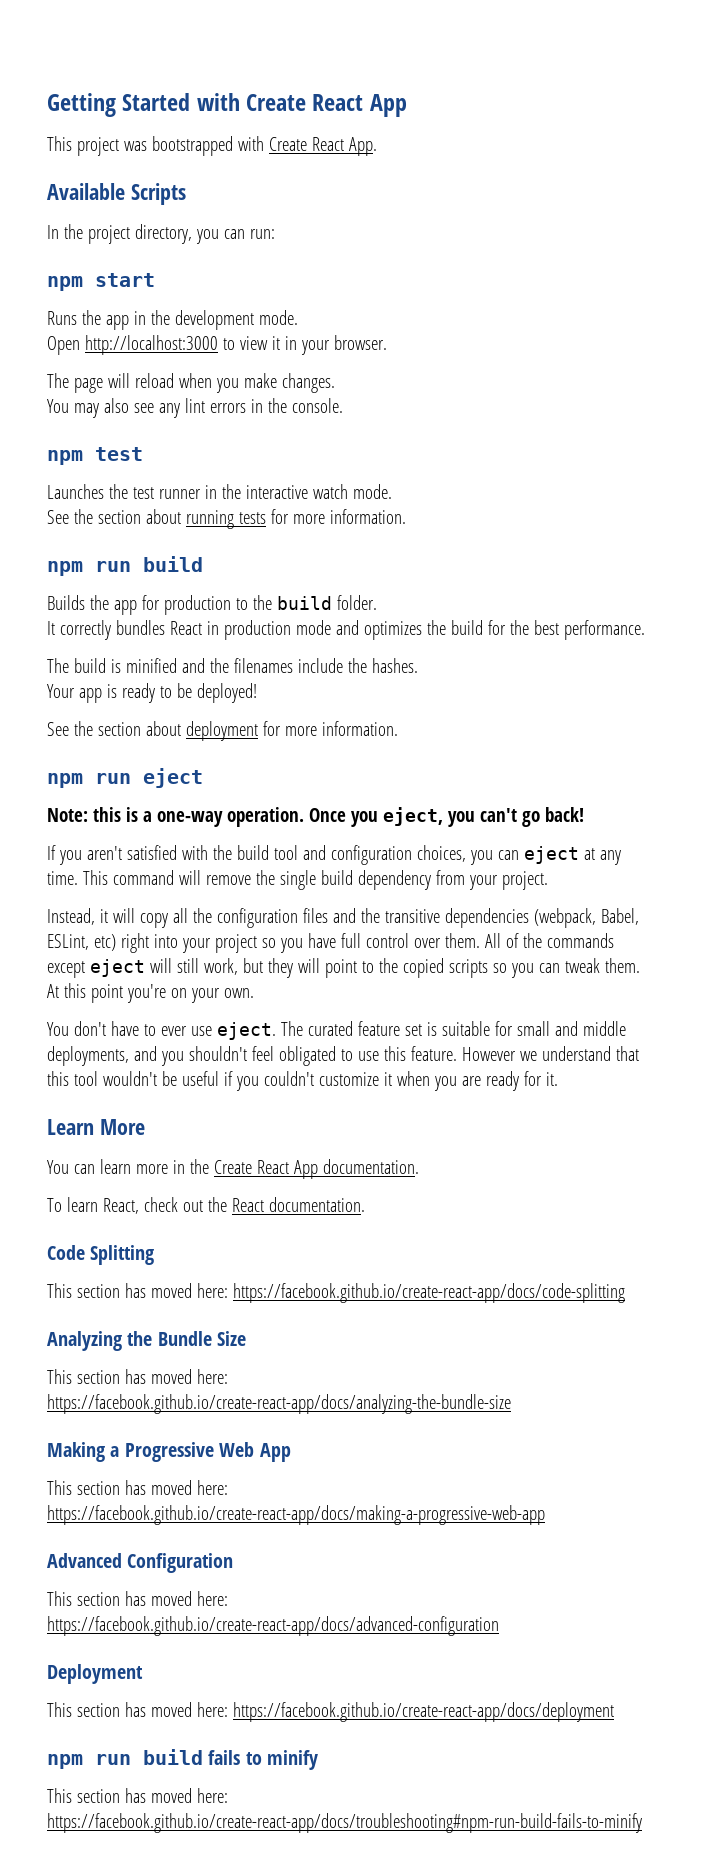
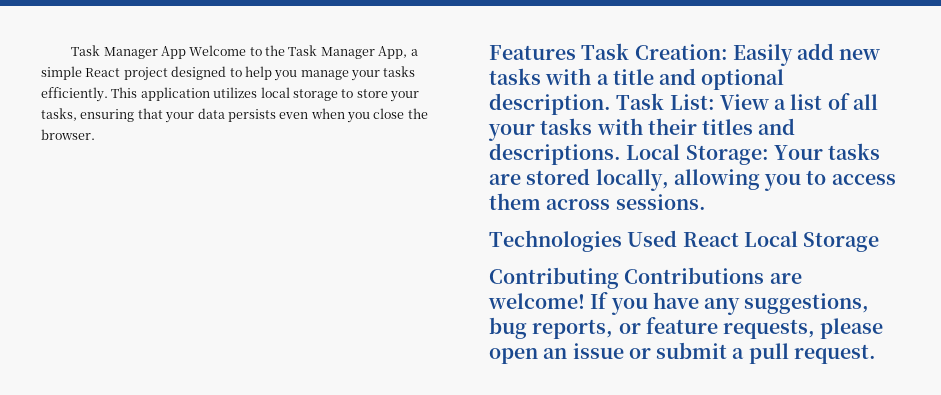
- Getting Started with Create React App
- This project was bootstrapped with Create React App.
- Available Scripts
- In the project directory, you can run:
- npm start
- Runs the app in the development mode.
- Open http://localhost:3000 to view it in your browser.
- The page will reload when you make changes.
- You may also see any lint errors in the console.
- npm test
- Launches the test runner in the interactive watch mode.
- See the section about running tests for more information.
- npm run build
- Builds the app for production to the build folder.
- It correctly bundles React in production mode and optimizes the build for the best performance.
- The build is minified and the filenames include the hashes.
- Your app is ready to be deployed!
- See the section about deployment for more information.
- npm run eject
- Note: this is a one-way operation. Once you eject, you can't go back!
- If you aren't satisfied with the build tool and configuration choices, you can eject at any time. This command will remove the single build dependency from your project.
- Instead, it will copy all the configuration files and the transitive dependencies (webpack, Babel, ESLint, etc) right into your project so you have full control over them. All of the commands except eject will still work, but they will point to the copied scripts so you can tweak them. At this point you're on your own.
- You don't have to ever use eject. The curated feature set is suitable for small and middle deployments, and you shouldn't feel obligated to use this feature. However we understand that this tool wouldn't be useful if you couldn't customize it when you are ready for it.
- Learn More
- You can learn more in the Create React App documentation.
- To learn React, check out the React documentation.
- Code Splitting
- This section has moved here: https://facebook.github.io/create-react-app/docs/code-splitting
- Analyzing the Bundle Size
- This section has moved here: https://facebook.github.io/create-react-app/docs/analyzing-the-bundle-size
- Making a Progressive Web App
- This section has moved here: https://facebook.github.io/create-react-app/docs/making-a-progressive-web-app
- Advanced Configuration
- This section has moved here: https://facebook.github.io/create-react-app/docs/advanced-configuration
- Deployment
- This section has moved here: https://facebook.github.io/create-react-app/docs/deployment
- npm run build fails to minify
- This section has moved here: https://facebook.github.io/create-react-app/docs/troubleshooting#npm-run-build-fails-to-minify
+ Task Manager App Welcome to the Task Manager App, a simple React project designed to help you manage your tasks efficiently. This application utilizes local storage to store your tasks, ensuring that your data persists even when you close the browser.
+ Features Task Creation: Easily add new tasks with a title and optional description. Task List: View a list of all your tasks with their titles and descriptions. Local Storage: Your tasks are stored locally, allowing you to access them across sessions.
+ Technologies Used React Local Storage
+ Contributing Contributions are welcome! If you have any suggestions, bug reports, or feature requests, please open an issue or submit a pull request.

